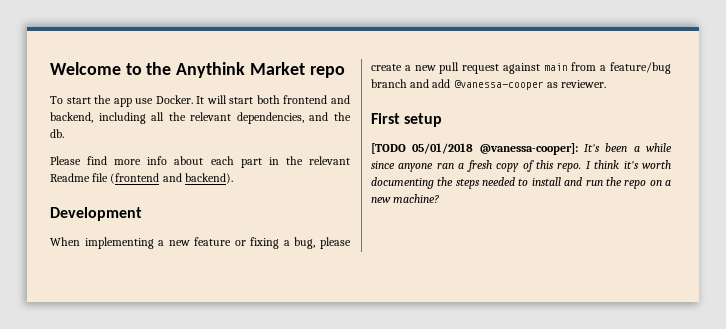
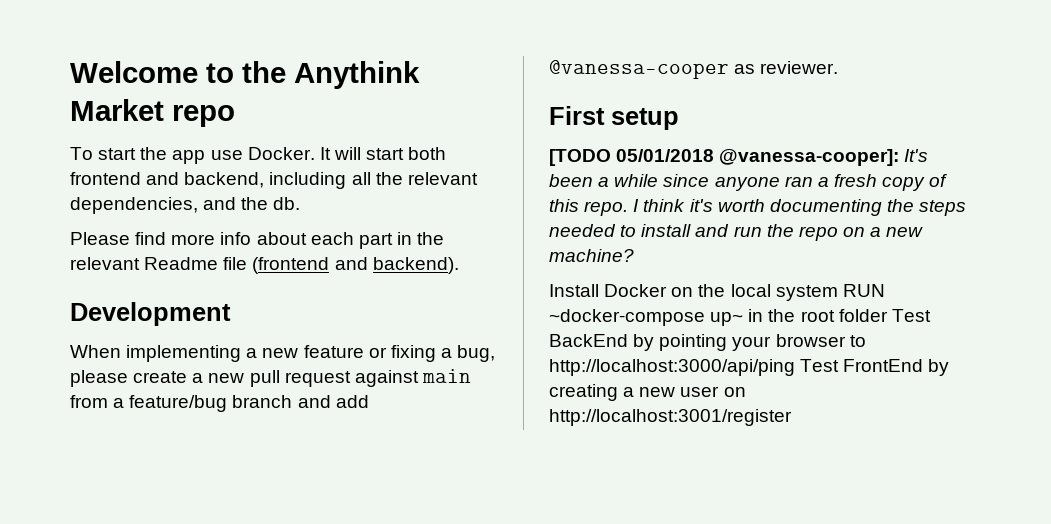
+ Install Docker on the local system RUN ~docker-compose up~ in the root folder Test BackEnd by pointing your browser to http://localhost:3000/api/ping Test FrontEnd by creating a new user on http://localhost:3001/register

